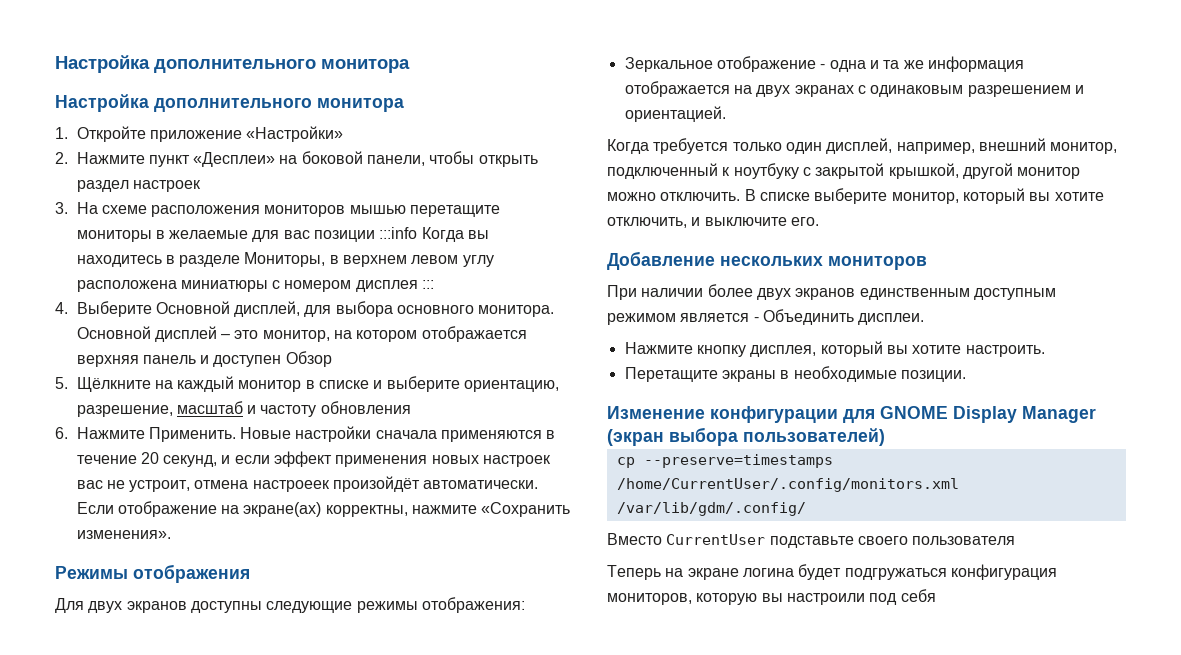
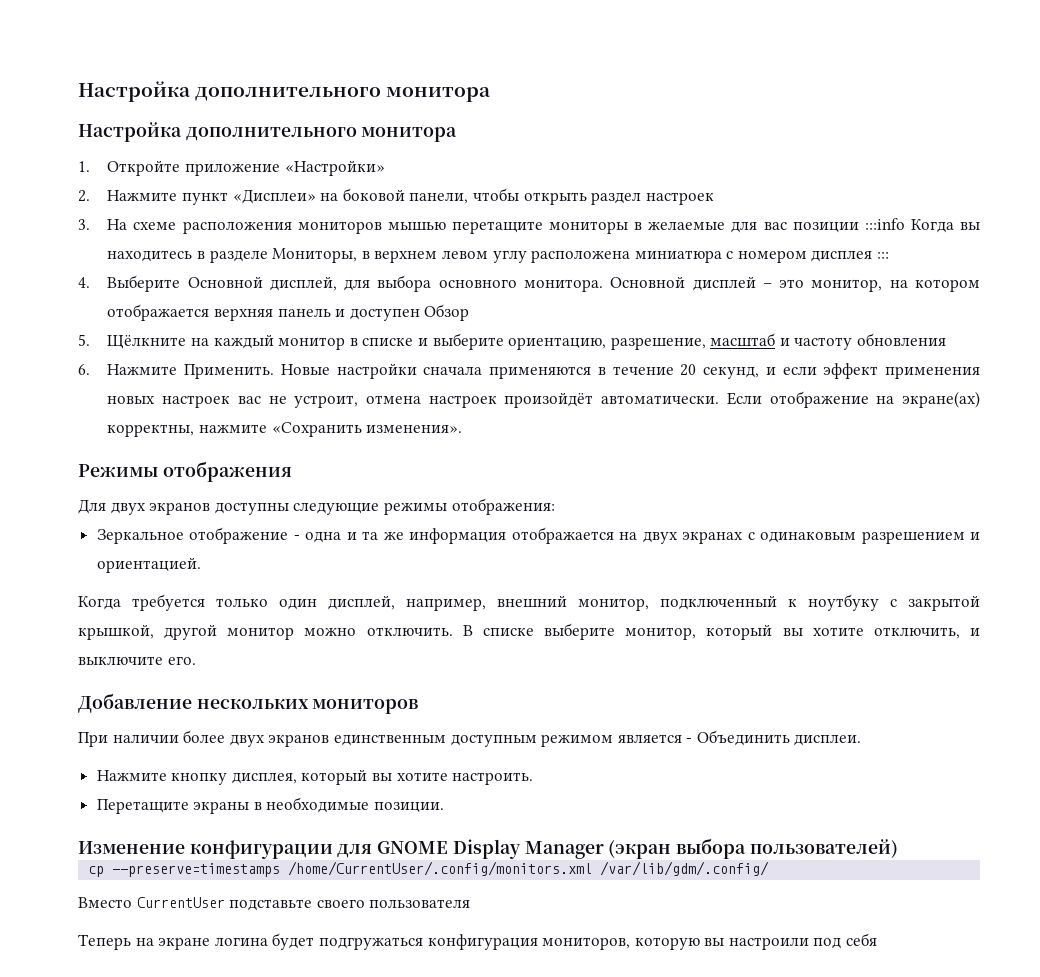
- 2. Нажмите пункт «Десплеи» на боковой панели, чтобы открыть раздел настроек
+ 2. Нажмите пункт «Дисплеи» на боковой панели, чтобы открыть раздел настроек
- 3. На схеме расположения мониторов мышью перетащите мониторы в желаемые для вас позиции :::info Когда вы находитесь в разделе Мониторы, в верхнем левом углу расположена миниатюры с номером дисплея :::
+ 3. На схеме расположения мониторов мышью перетащите мониторы в желаемые для вас позиции :::info Когда вы находитесь в разделе Мониторы, в верхнем левом углу расположена миниатюра с номером дисплея :::
- Новые настройки сначала применяются в течение 20 секунд, и если эффект применения новых настроек вас не устроит, отмена настроеек произойдёт автоматически.
+ Новые настройки сначала применяются в течение 20 секунд, и если эффект применения новых настроек вас не устроит, отмена настроек произойдёт автоматически.

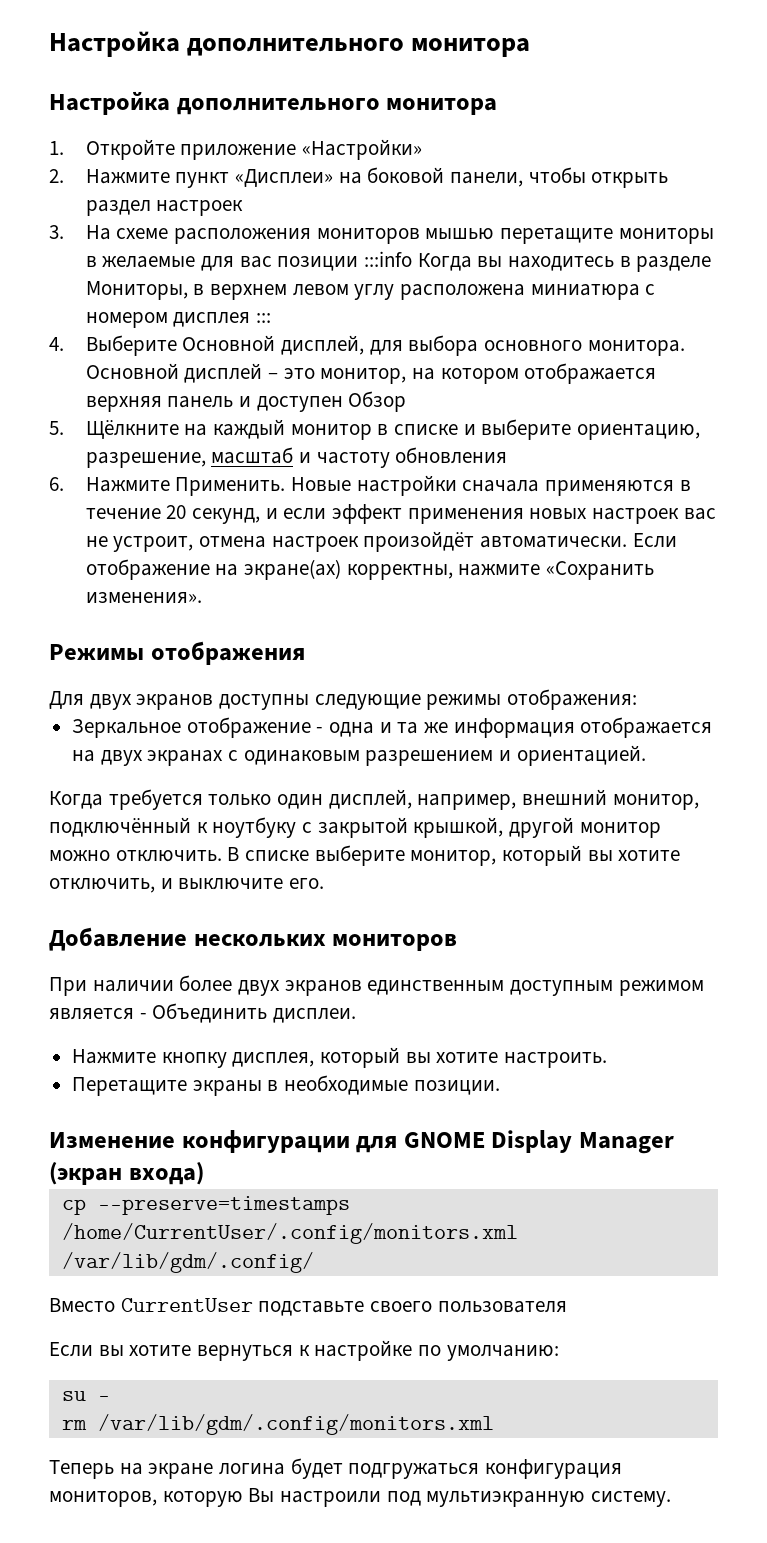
- Когда требуется только один дисплей, например, внешний монитор, подключенный к ноутбуку с закрытой крышкой, другой монитор можно отключить.
+ Когда требуется только один дисплей, например, внешний монитор, подключённый к ноутбуку с закрытой крышкой, другой монитор можно отключить.
- Изменение конфигурации для GNOME Display Manager (экран выбора пользователей)
+ Изменение конфигурации для GNOME Display Manager (экран входа)
+ Если вы хотите вернуться к настройке по умолчанию:
+ su -
+ rm /var/lib/gdm/.config/monitors.xml
- Теперь на экране логина будет подгружаться конфигурация мониторов, которую вы настроили под себя
+ Теперь на экране логина будет подгружаться конфигурация мониторов, которую Вы настроили под мультиэкранную систему.

